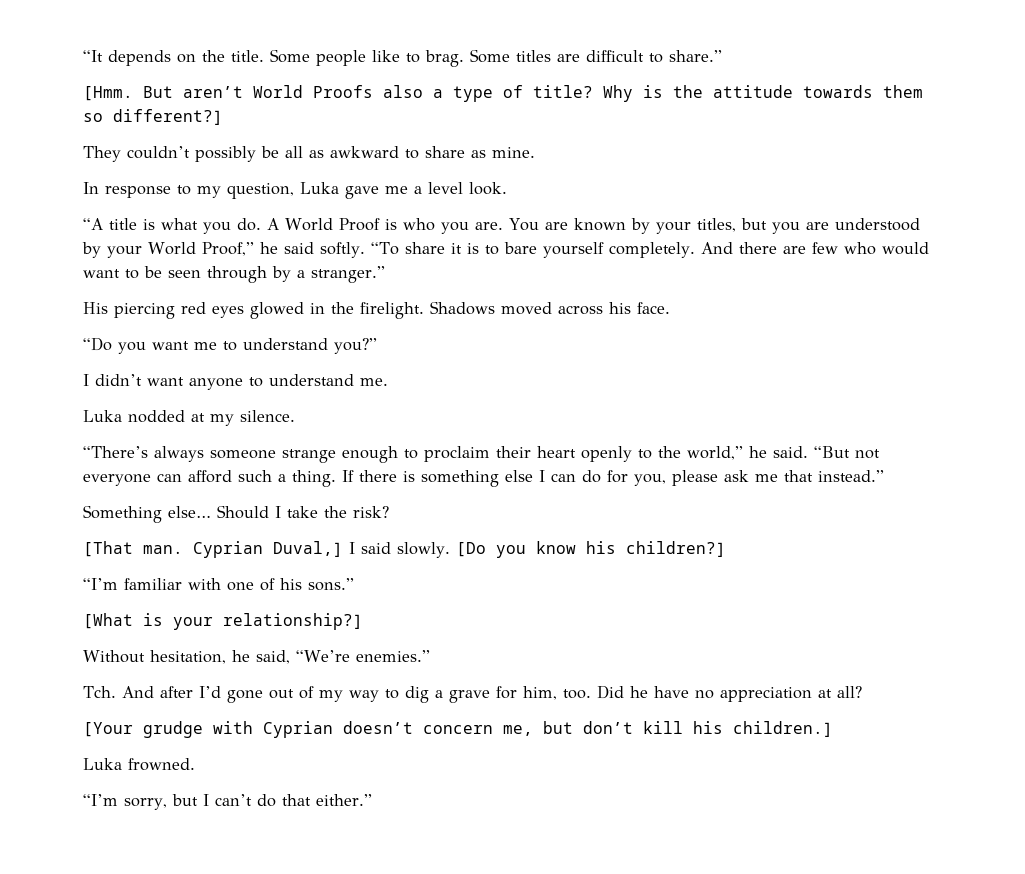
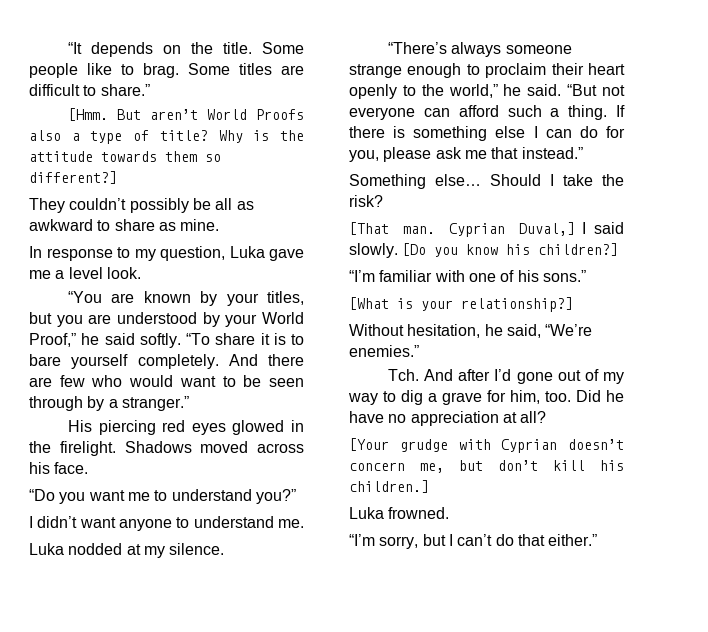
- “A title is what you do. A World Proof is who you are. You are known by your titles, but you are understood by your World Proof,” he said softly.
+ “You are known by your titles, but you are understood by your World Proof,” he said softly.

